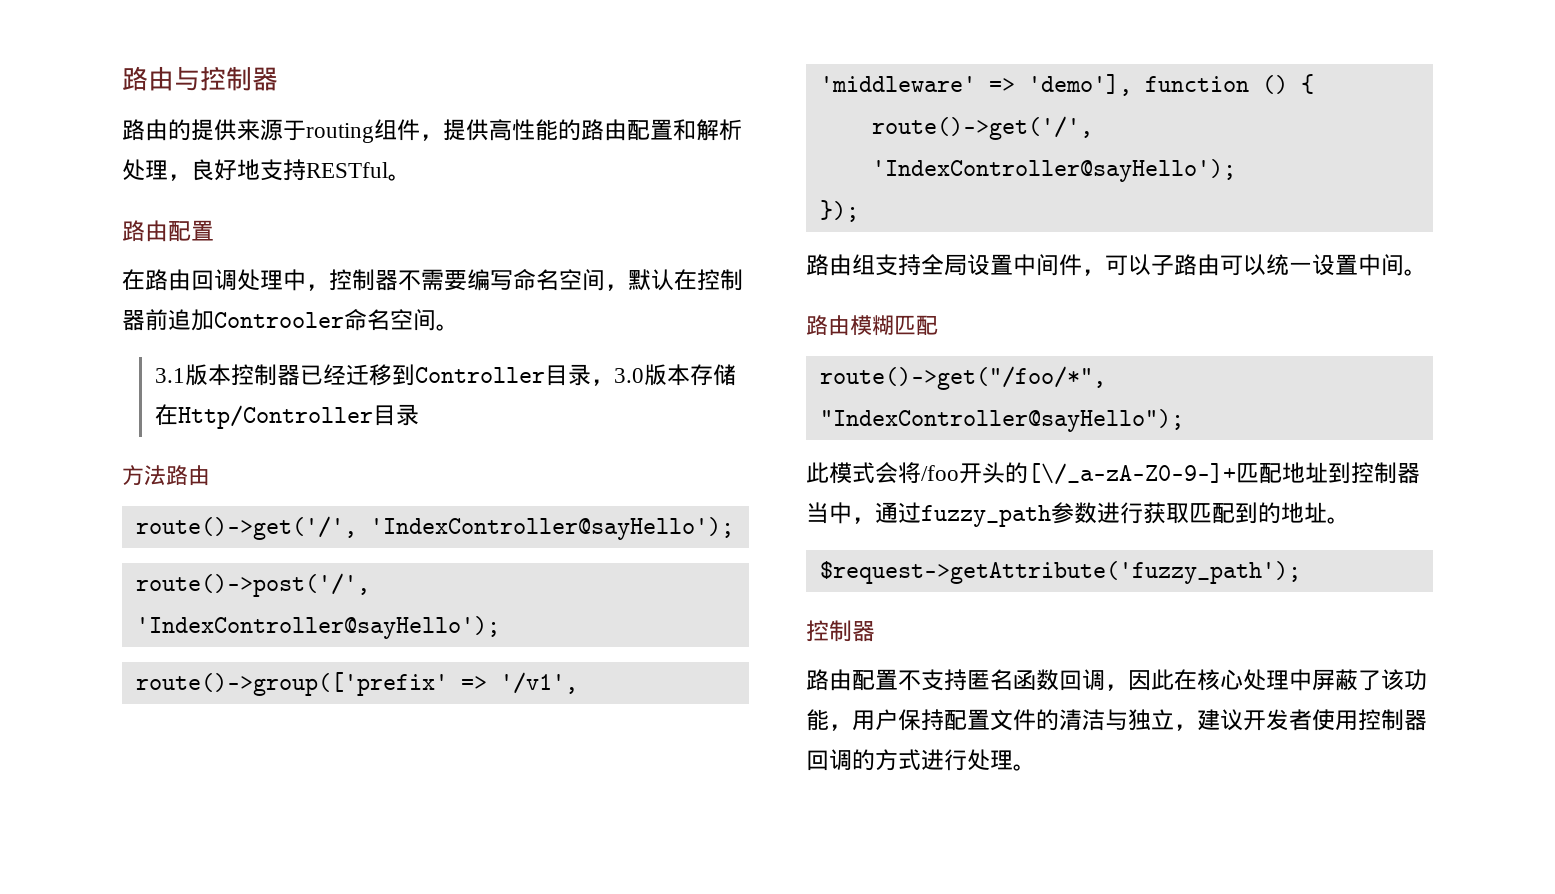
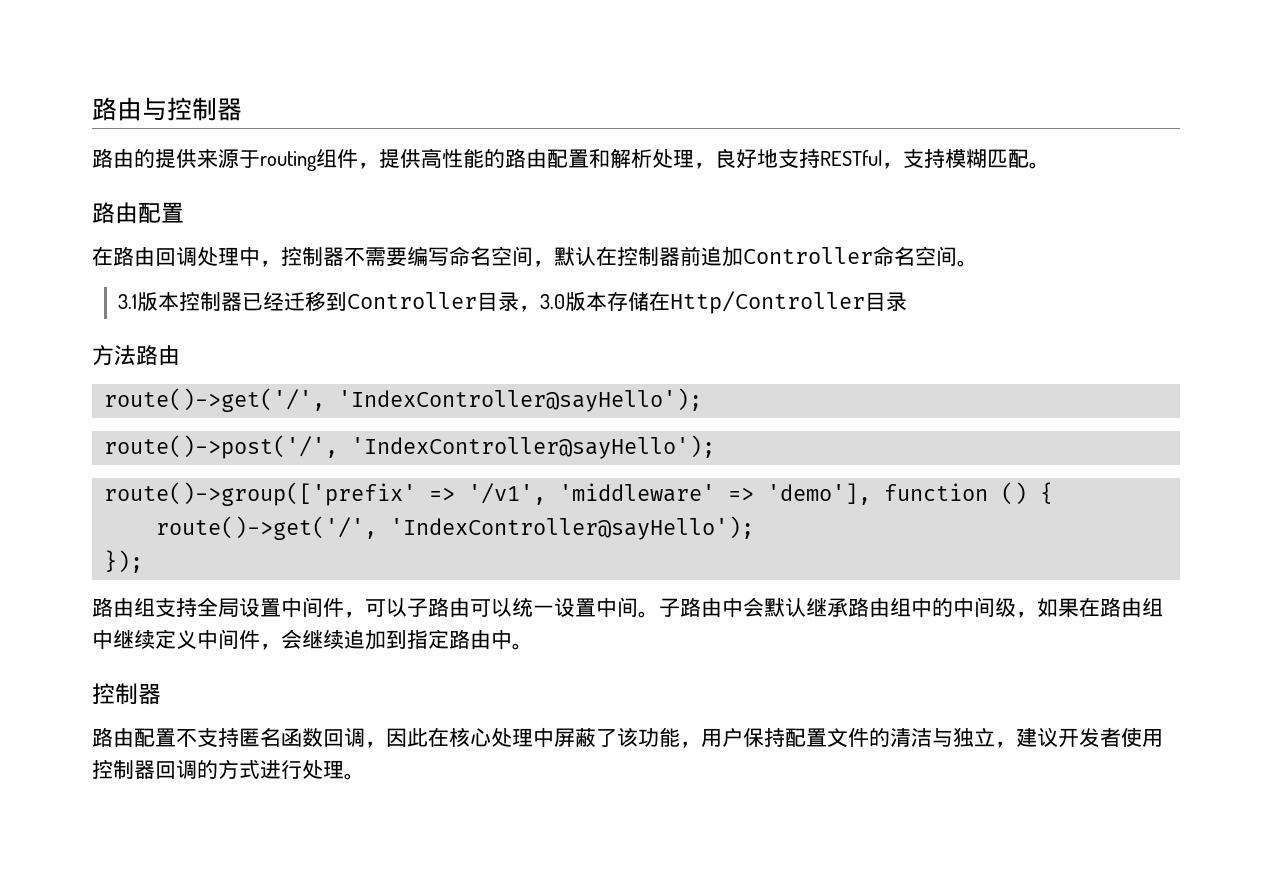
- 路由的提供来源于routing组件，提供高性能的路由配置和解析处理，良好地支持RESTful。
+ 路由的提供来源于routing组件，提供高性能的路由配置和解析处理，良好地支持RESTful，支持模糊匹配。
- 在路由回调处理中，控制器不需要编写命名空间，默认在控制器前追加Controoler命名空间。
+ 在路由回调处理中，控制器不需要编写命名空间，默认在控制器前追加Controller命名空间。
- 路由组支持全局设置中间件，可以子路由可以统一设置中间。
- 路由模糊匹配
- route()->get("/foo/*", "IndexController@sayHello");
- 此模式会将/foo开头的[\/_a-zA-Z0-9-]+匹配地址到控制器当中，通过fuzzy_path参数进行获取匹配到的地址。
- $request->getAttribute('fuzzy_path');
+ 路由组支持全局设置中间件，可以子路由可以统一设置中间。子路由中会默认继承路由组中的中间级，如果在路由组中继续定义中间件，会继续追加到指定路由中。

